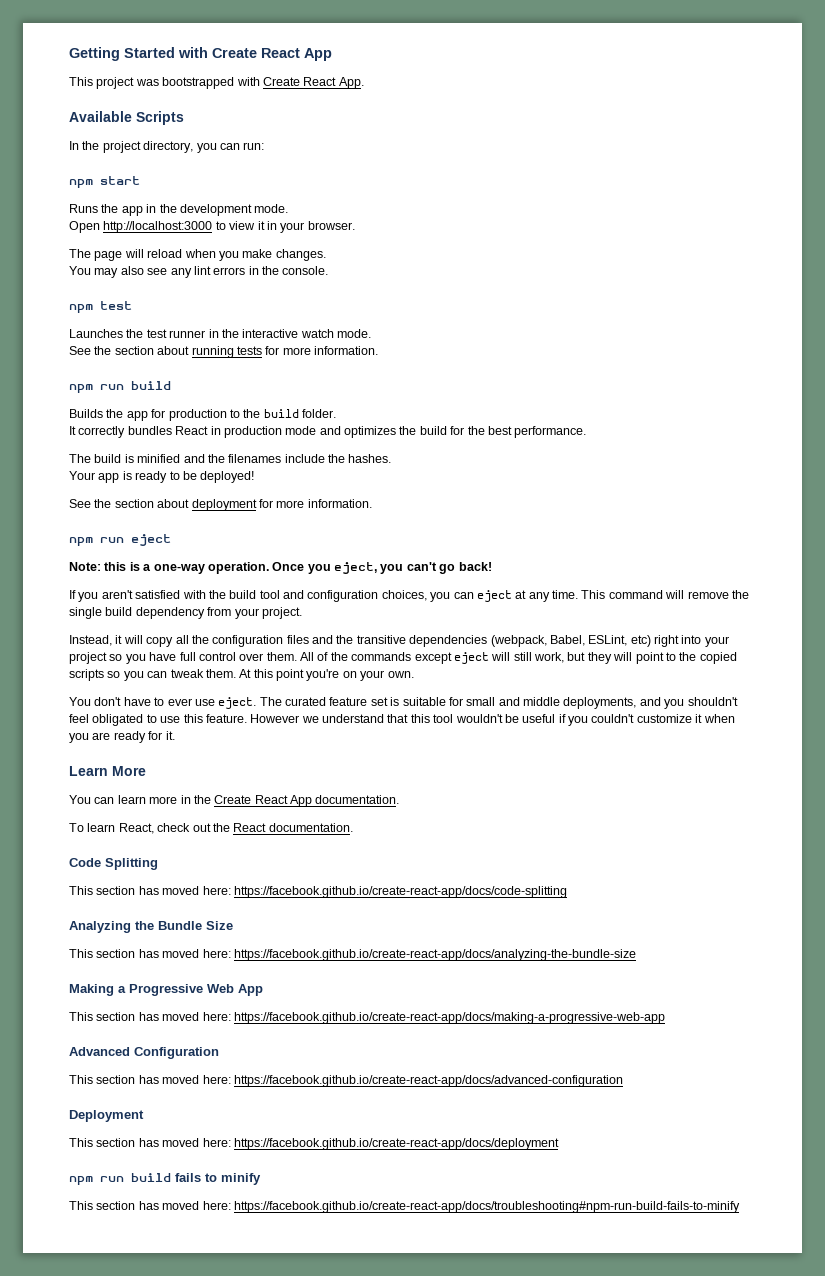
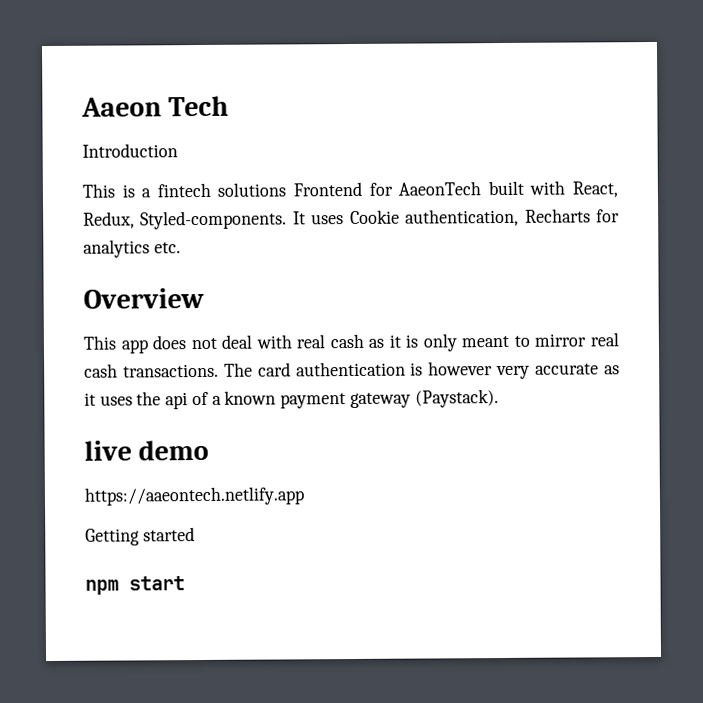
- Getting Started with Create React App
- This project was bootstrapped with Create React App.
- Available Scripts
- In the project directory, you can run:
+ Aaeon Tech
+ Introduction
+ This is a fintech solutions Frontend for AaeonTech built with React, Redux, Styled-components. It uses Cookie authentication, Recharts for analytics etc.
+ Overview
+ This app does not deal with real cash as it is only meant to mirror real cash transactions. The card authentication is however very accurate as it uses the api of a known payment gateway (Paystack).
+ live demo
+ https://aaeontech.netlify.app
+ Getting started
  npm start
- Runs the app in the development mode.
- Open http://localhost:3000 to view it in your browser.
- The page will reload when you make changes.
- You may also see any lint errors in the console.
- npm test
- Launches the test runner in the interactive watch mode.
- See the section about running tests for more information.
- npm run build
- Builds the app for production to the build folder.
- It correctly bundles React in production mode and optimizes the build for the best performance.
- The build is minified and the filenames include the hashes.
- Your app is ready to be deployed!
- See the section about deployment for more information.
- npm run eject
- Note: this is a one-way operation. Once you eject, you can't go back!
- If you aren't satisfied with the build tool and configuration choices, you can eject at any time. This command will remove the single build dependency from your project.
- Instead, it will copy all the configuration files and the transitive dependencies (webpack, Babel, ESLint, etc) right into your project so you have full control over them. All of the commands except eject will still work, but they will point to the copied scripts so you can tweak them. At this point you're on your own.
- You don't have to ever use eject. The curated feature set is suitable for small and middle deployments, and you shouldn't feel obligated to use this feature. However we understand that this tool wouldn't be useful if you couldn't customize it when you are ready for it.
- Learn More
- You can learn more in the Create React App documentation.
- To learn React, check out the React documentation.
- Code Splitting
- This section has moved here: https://facebook.github.io/create-react-app/docs/code-splitting
- Analyzing the Bundle Size
- This section has moved here: https://facebook.github.io/create-react-app/docs/analyzing-the-bundle-size
- Making a Progressive Web App
- This section has moved here: https://facebook.github.io/create-react-app/docs/making-a-progressive-web-app
- Advanced Configuration
- This section has moved here: https://facebook.github.io/create-react-app/docs/advanced-configuration
- Deployment
- This section has moved here: https://facebook.github.io/create-react-app/docs/deployment
- npm run build fails to minify
- This section has moved here: https://facebook.github.io/create-react-app/docs/troubleshooting#npm-run-build-fails-to-minify

